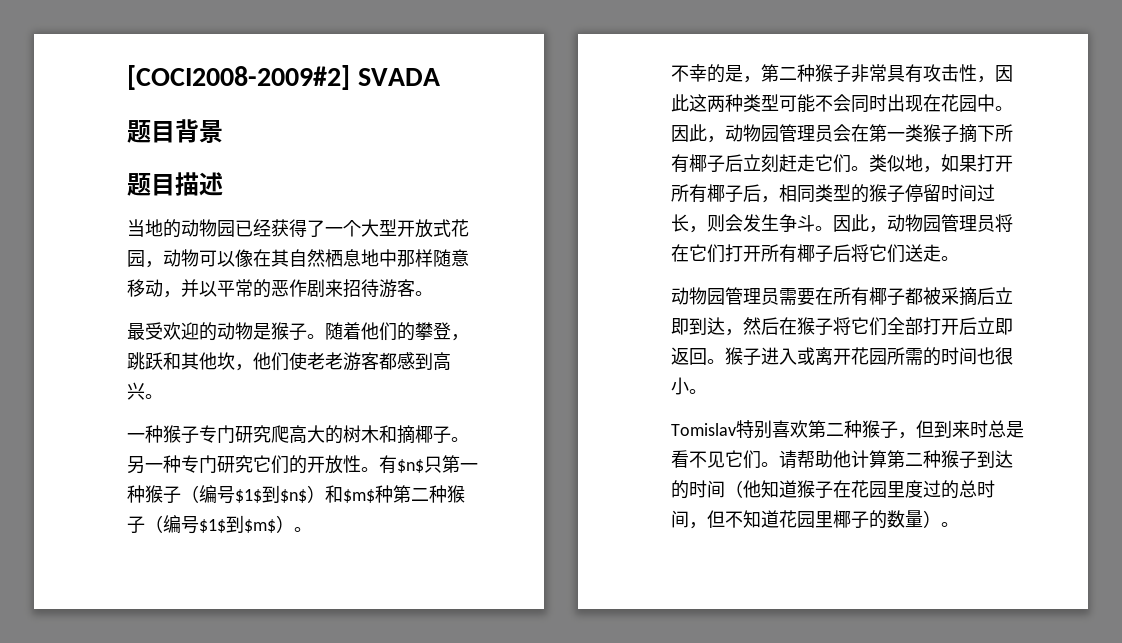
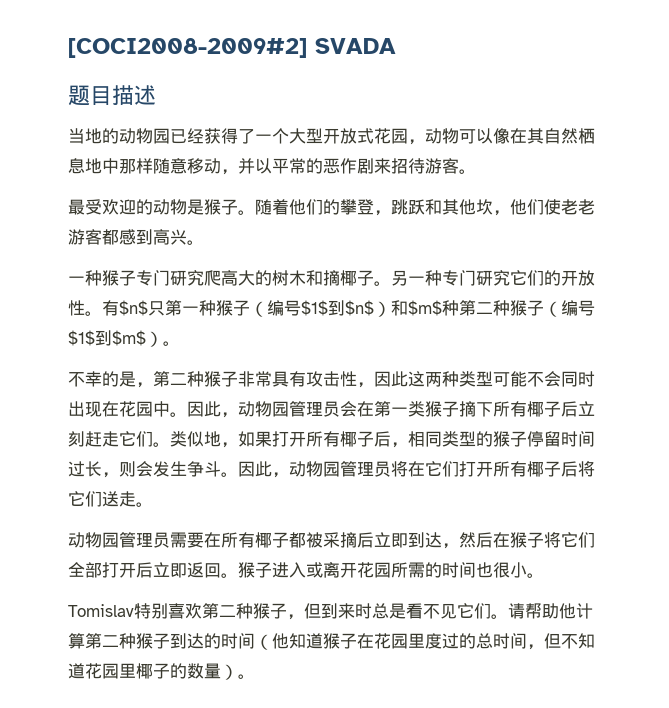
- 题目背景

